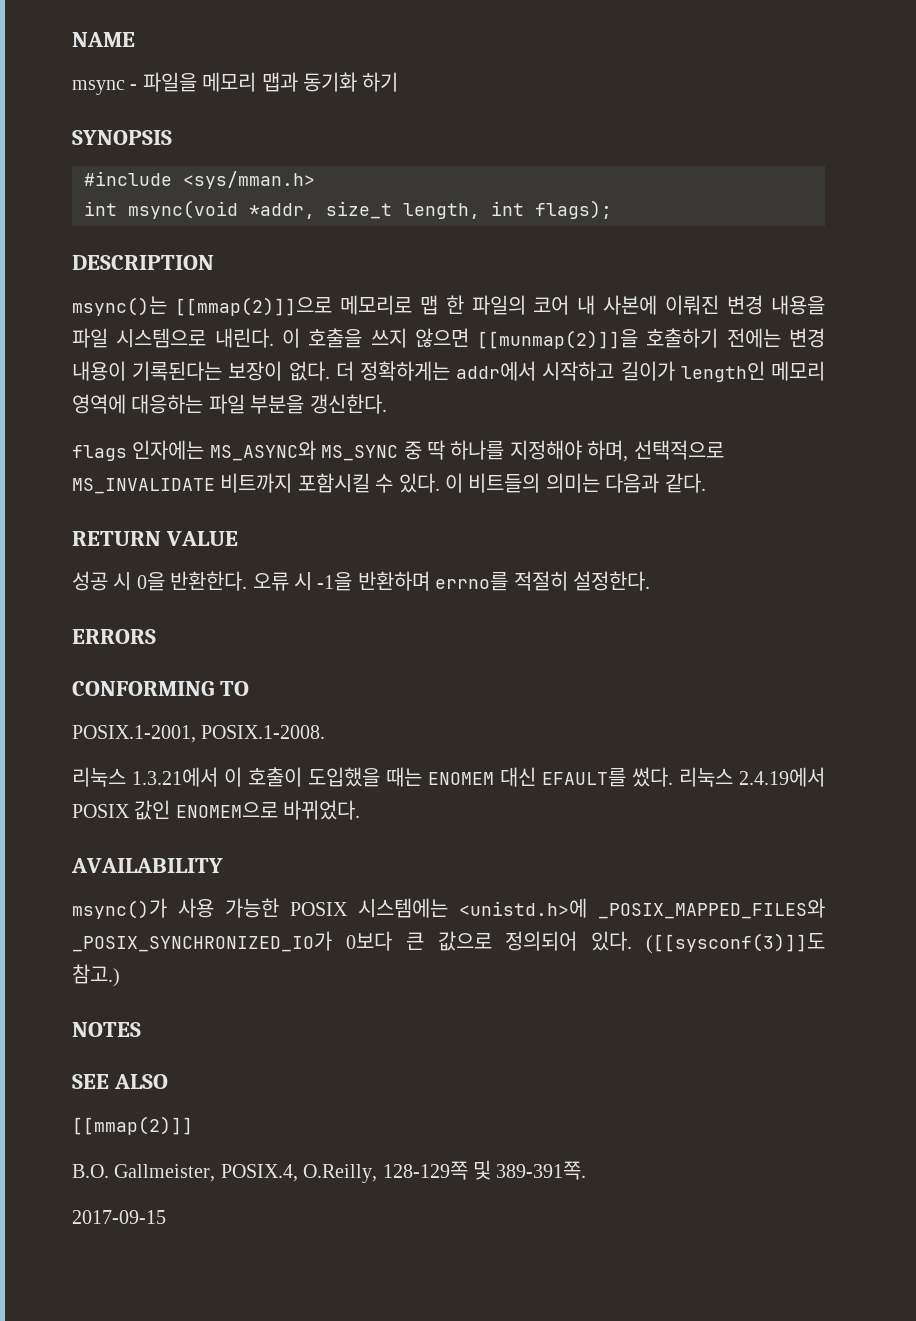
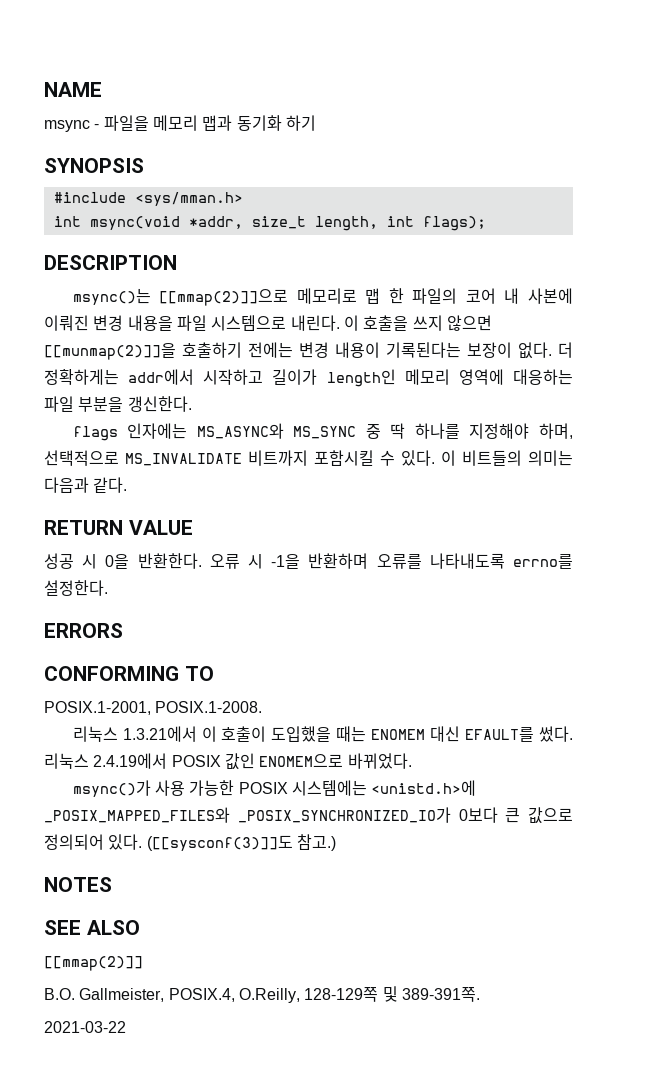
- 오류 시 -1을 반환하며 errno를 적절히 설정한다.
+ 오류 시 -1을 반환하며 오류를 나타내도록 errno를 설정한다.
- AVAILABILITY
- 2017-09-15
+ 2021-03-22

